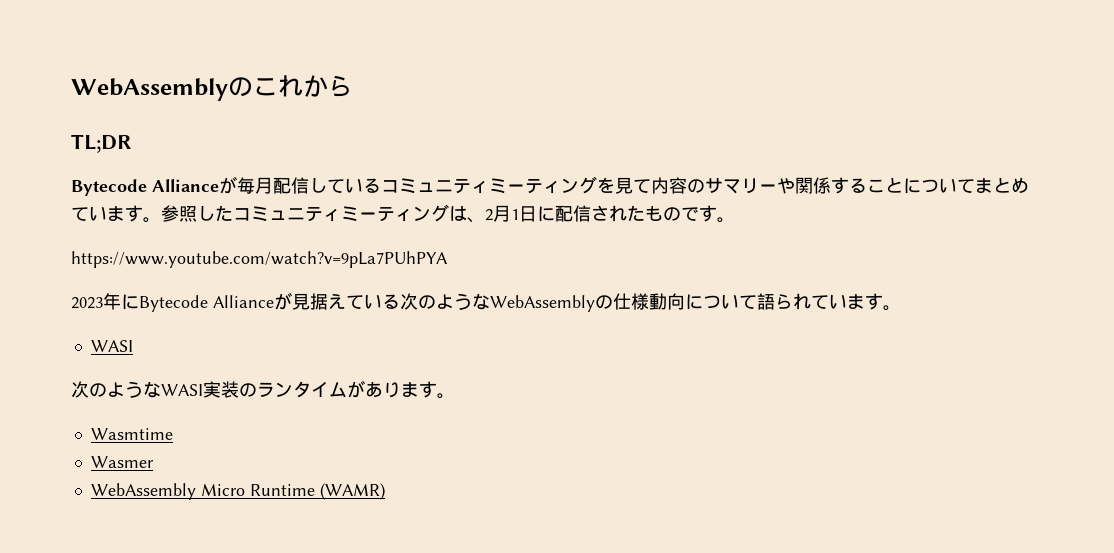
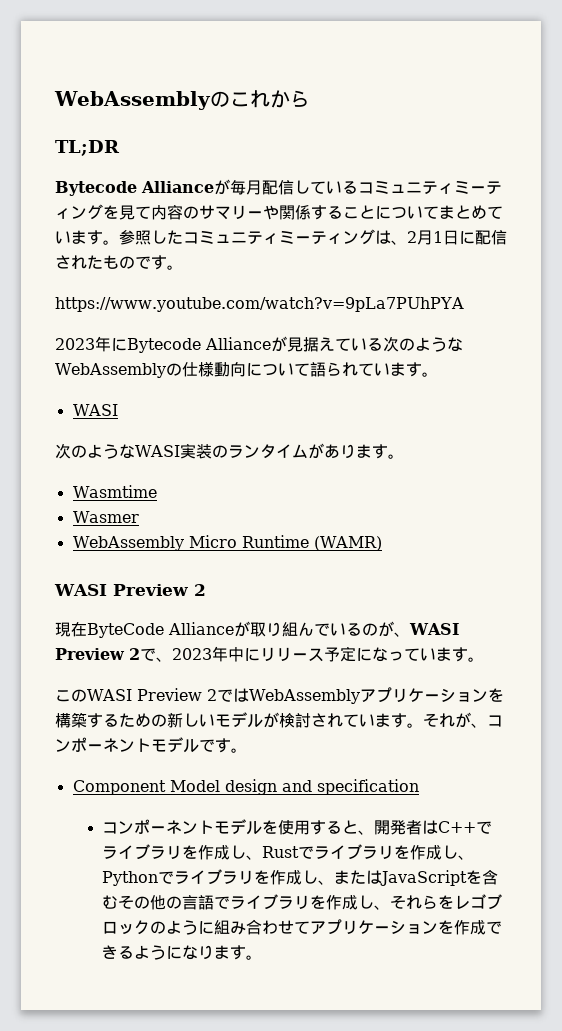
  WebAssembly Micro Runtime (WAMR)
+ WASI Preview 2
+ 現在ByteCode Allianceが取り組んでいるのが、WASI Preview 2で、2023年中にリリース予定になっています。
+ このWASI Preview 2ではWebAssemblyアプリケーションを構築するための新しいモデルが検討されています。それが、コンポーネントモデルです。
+ Component Model design and specification
+ コンポーネントモデルを使用すると、開発者はC++でライブラリを作成し、Rustでライブラリを作成し、Pythonでライブラリを作成し、またはJavaScriptを含むその他の言語でライブラリを作成し、それらをレゴブロックのように組み合わせてアプリケーションを作成できるようになります。

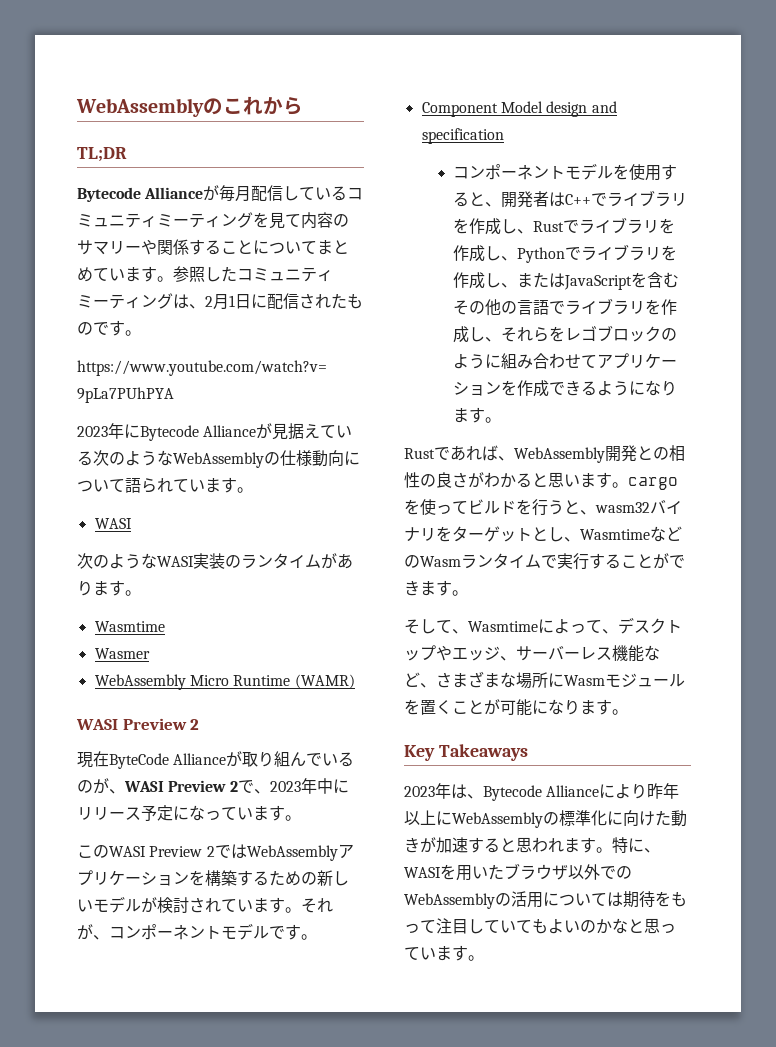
+ Rustであれば、WebAssembly開発との相性の良さがわかると思います。cargoを使ってビルドを行うと、wasm32バイナリをターゲットとし、WasmtimeなどのWasmランタイムで実行することができます。
+ そして、Wasmtimeによって、デスクトップやエッジ、サーバーレス機能など、さまざまな場所にWasmモジュールを置くことが可能になります。
+ Key Takeaways
+ 2023年は、Bytecode Allianceにより昨年以上にWebAssemblyの標準化に向けた動きが加速すると思われます。特に、WASIを用いたブラウザ以外でのWebAssemblyの活用については期待をもって注目していてもよいのかなと思っています。

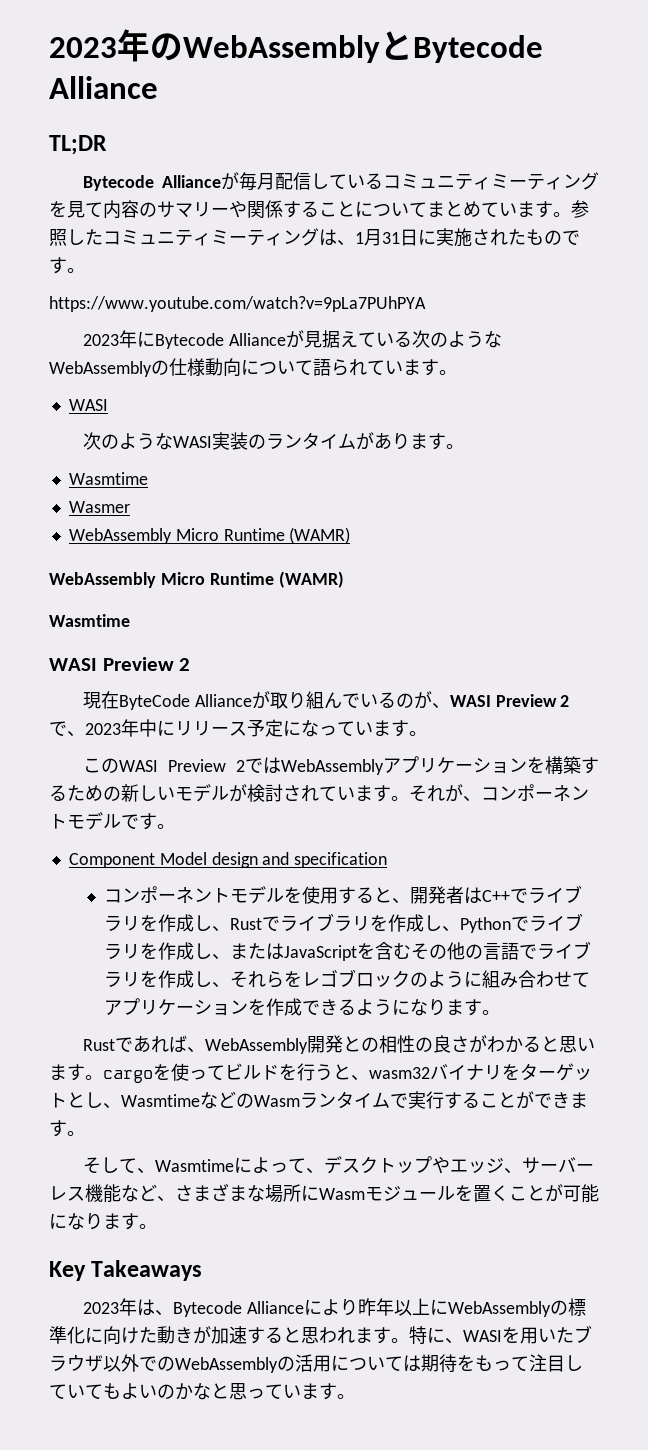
- WebAssemblyのこれから
+ 2023年のWebAssemblyとBytecode Alliance
- 参照したコミュニティミーティングは、2月1日に配信されたものです。
+ 参照したコミュニティミーティングは、1月31日に実施されたものです。
  Wasmer
  WebAssembly Micro Runtime (WAMR)
+ WebAssembly Micro Runtime (WAMR)
+ Wasmtime

